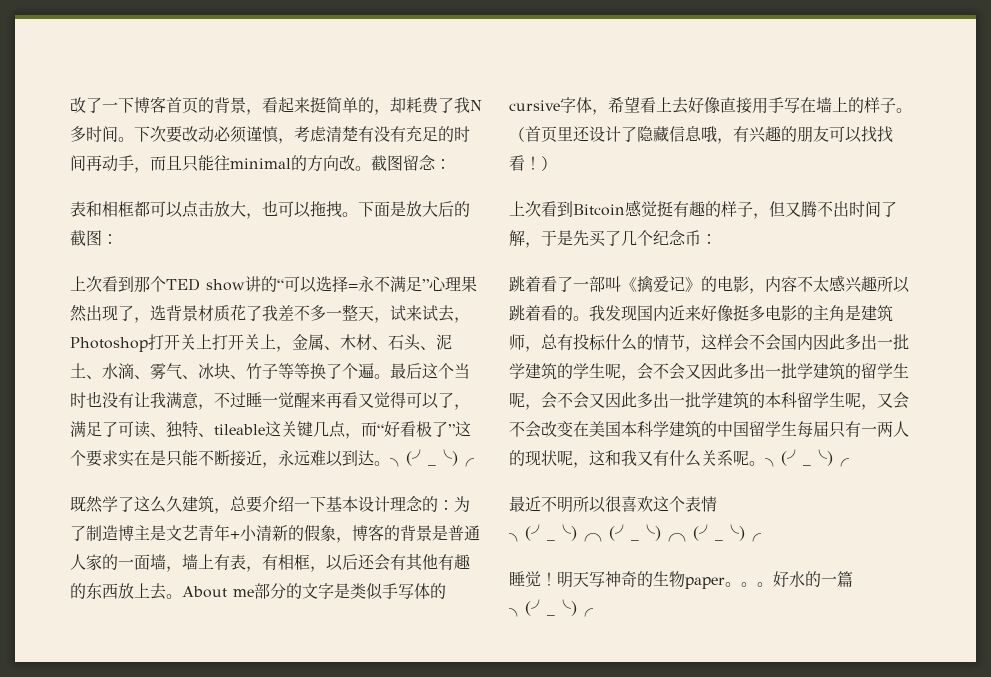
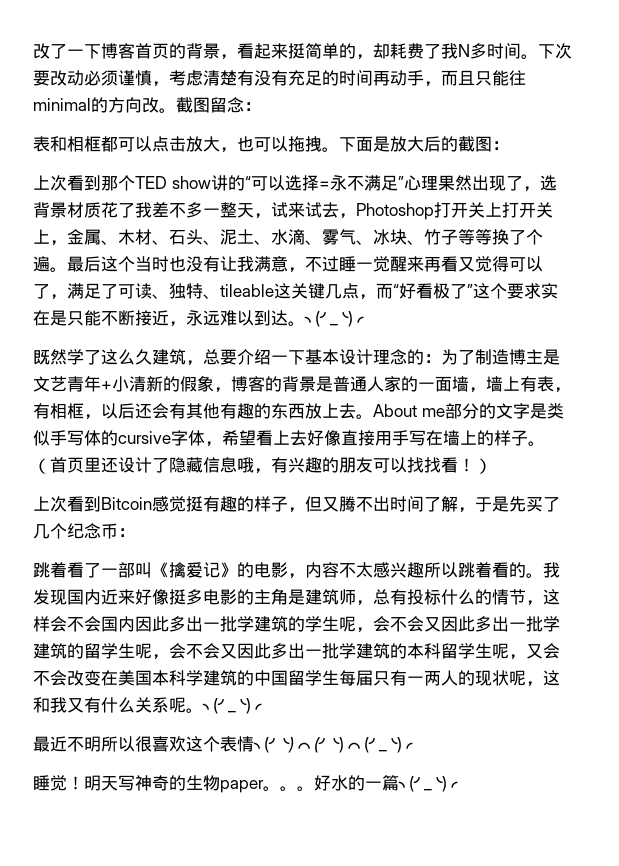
- 最近不明所以很喜欢这个表情╮(╯_╰)╭╮(╯_╰)╭╮(╯_╰)╭
+ 最近不明所以很喜欢这个表情╮(╯╰)╭╮(╯╰)╭╮(╯_╰)╭

